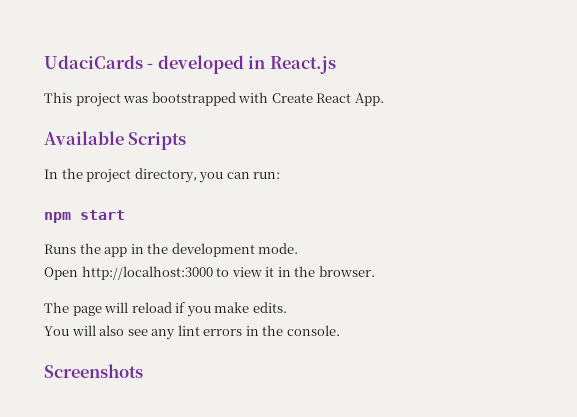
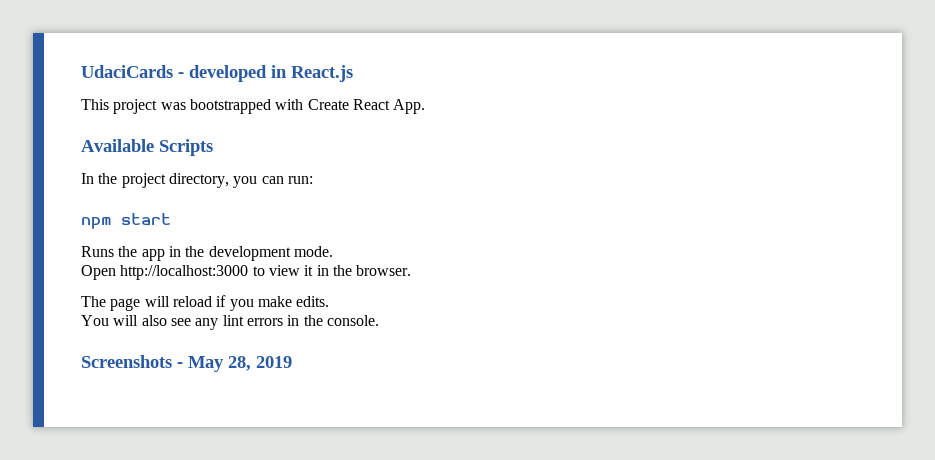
- Screenshots
+ Screenshots - May 28, 2019

